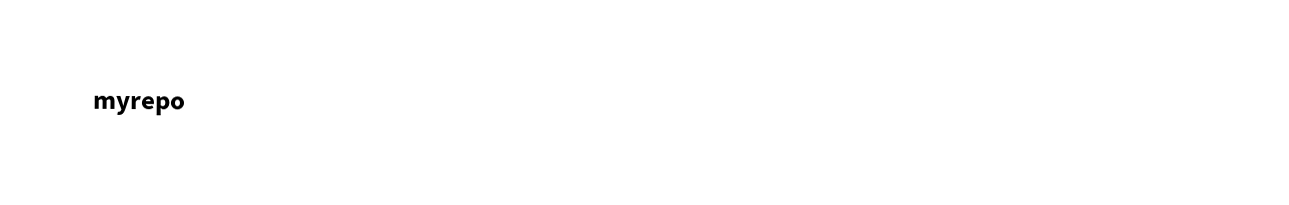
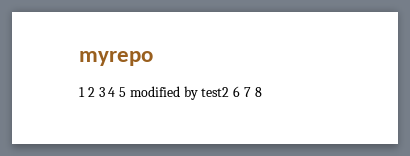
+ 1 2 3 4 5 modified by test2 6 7 8

